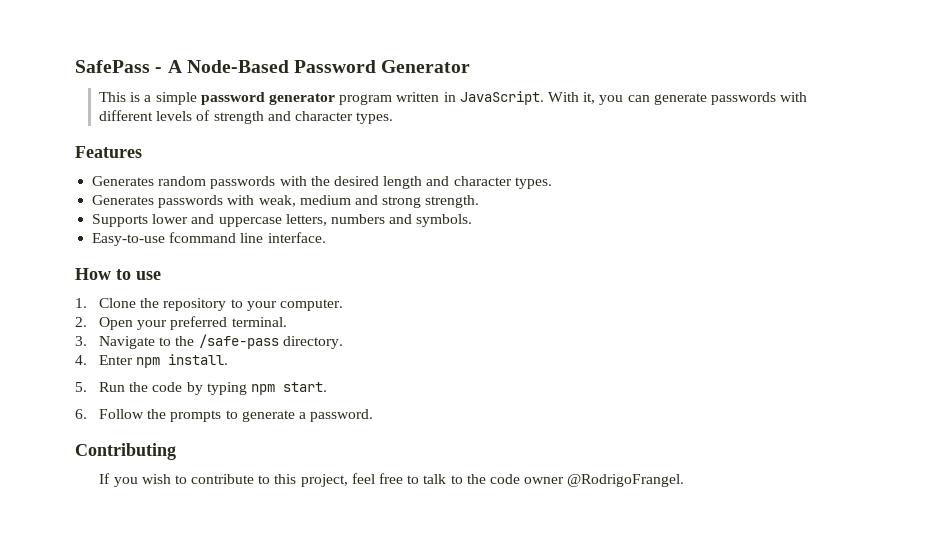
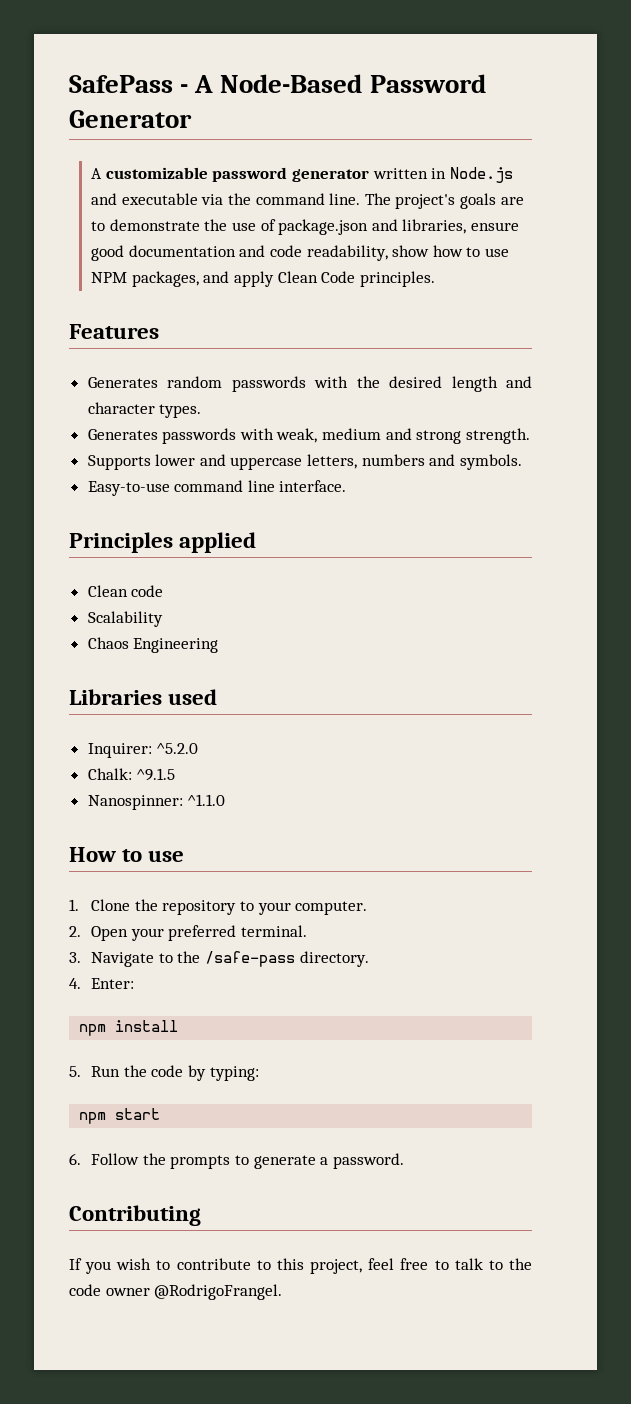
- This is a simple password generator program written in JavaScript. With it, you can generate passwords with different levels of strength and character types.
+ A customizable password generator written in Node.js and executable via the command line. The project's goals are to demonstrate the use of package.json and libraries, ensure good documentation and code readability, show how to use NPM packages, and apply Clean Code principles.
- Easy-to-use fcommand line interface.
+ Easy-to-use command line interface.
+ Principles applied
+ Clean code
+ Scalability
+ Chaos Engineering
+ Libraries used
+ Inquirer: ^5.2.0
+ Chalk: ^9.1.5
+ Nanospinner: ^1.1.0
- 4. Enter npm install.
+ 4. Enter:
+ npm install
- 5. Run the code by typing npm start.
+ 5. Run the code by typing:
+ npm start

